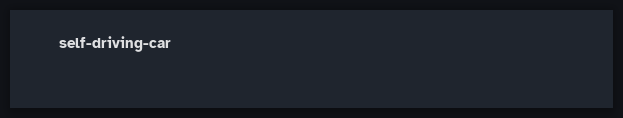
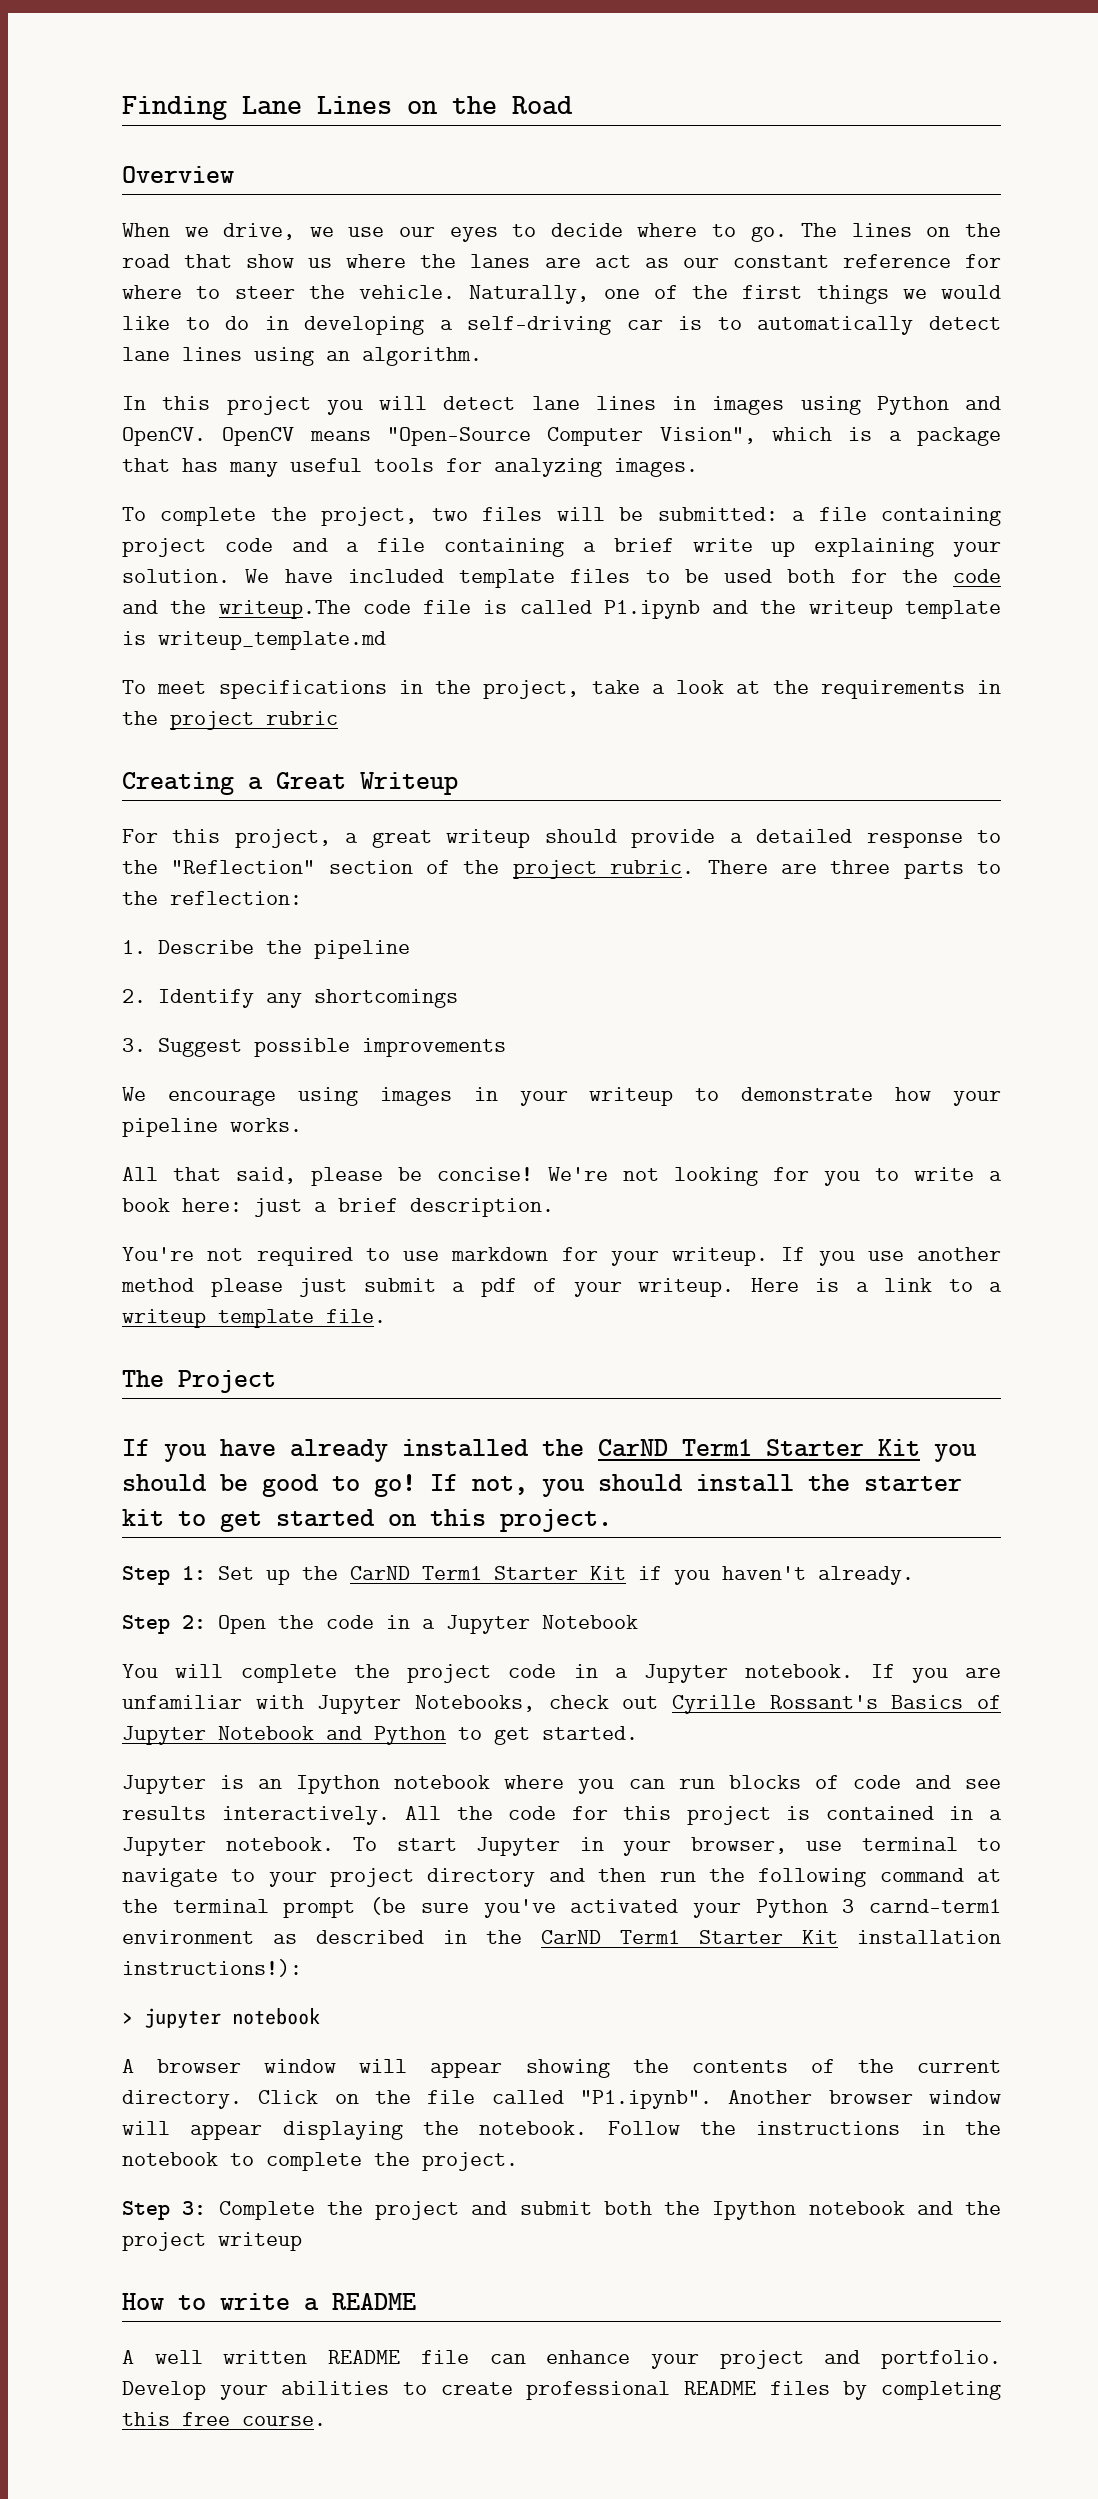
- self-driving-car
+ Finding Lane Lines on the Road
+ Overview
+ When we drive, we use our eyes to decide where to go. The lines on the road that show us where the lanes are act as our constant reference for where to steer the vehicle. Naturally, one of the first things we would like to do in developing a self-driving car is to automatically detect lane lines using an algorithm.
+ In this project you will detect lane lines in images using Python and OpenCV. OpenCV means "Open-Source Computer Vision", which is a package that has many useful tools for analyzing images.
+ To complete the project, two files will be submitted: a file containing project code and a file containing a brief write up explaining your solution. We have included template files to be used both for the code and the writeup.The code file is called P1.ipynb and the writeup template is writeup_template.md
+ To meet specifications in the project, take a look at the requirements in the project rubric
+ Creating a Great Writeup
+ For this project, a great writeup should provide a detailed response to the "Reflection" section of the project rubric. There are three parts to the reflection:
+ 1. Describe the pipeline
+ 2. Identify any shortcomings
+ 3. Suggest possible improvements
+ We encourage using images in your writeup to demonstrate how your pipeline works.
+ All that said, please be concise! We're not looking for you to write a book here: just a brief description.
+ You're not required to use markdown for your writeup. If you use another method please just submit a pdf of your writeup. Here is a link to a writeup template file.
+ The Project
+ If you have already installed the CarND Term1 Starter Kit you should be good to go! If not, you should install the starter kit to get started on this project.
+ Step 1: Set up the CarND Term1 Starter Kit if you haven't already.
+ Step 2: Open the code in a Jupyter Notebook
+ You will complete the project code in a Jupyter notebook. If you are unfamiliar with Jupyter Notebooks, check out Cyrille Rossant's Basics of Jupyter Notebook and Python to get started.
+ Jupyter is an Ipython notebook where you can run blocks of code and see results interactively. All the code for this project is contained in a Jupyter notebook. To start Jupyter in your browser, use terminal to navigate to your project directory and then run the following command at the terminal prompt (be sure you've activated your Python 3 carnd-term1 environment as described in the CarND Term1 Starter Kit installation instructions!):
+ > jupyter notebook
+ A browser window will appear showing the contents of the current directory. Click on the file called "P1.ipynb". Another browser window will appear displaying the notebook. Follow the instructions in the notebook to complete the project.
+ Step 3: Complete the project and submit both the Ipython notebook and the project writeup
+ How to write a README
+ A well written README file can enhance your project and portfolio. Develop your abilities to create professional README files by completing this free course.

